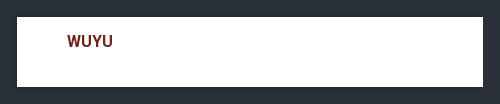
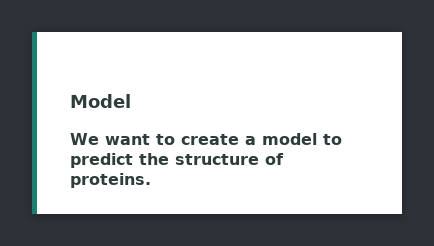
- WUYU
+ Model
+ We want to create a model to predict the structure of proteins.

